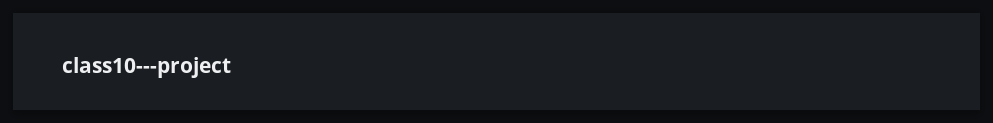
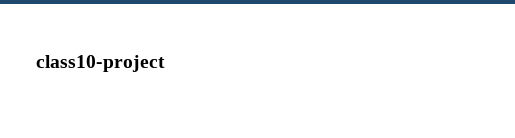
- class10---project
+ class10-project

